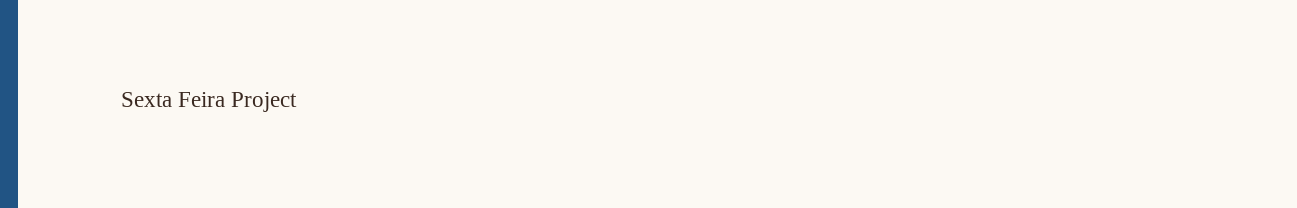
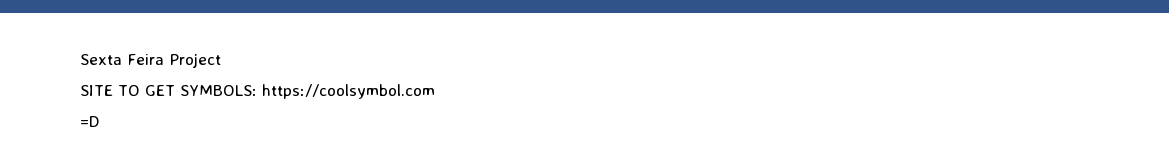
+ SITE TO GET SYMBOLS: https://coolsymbol.com
+ =D

